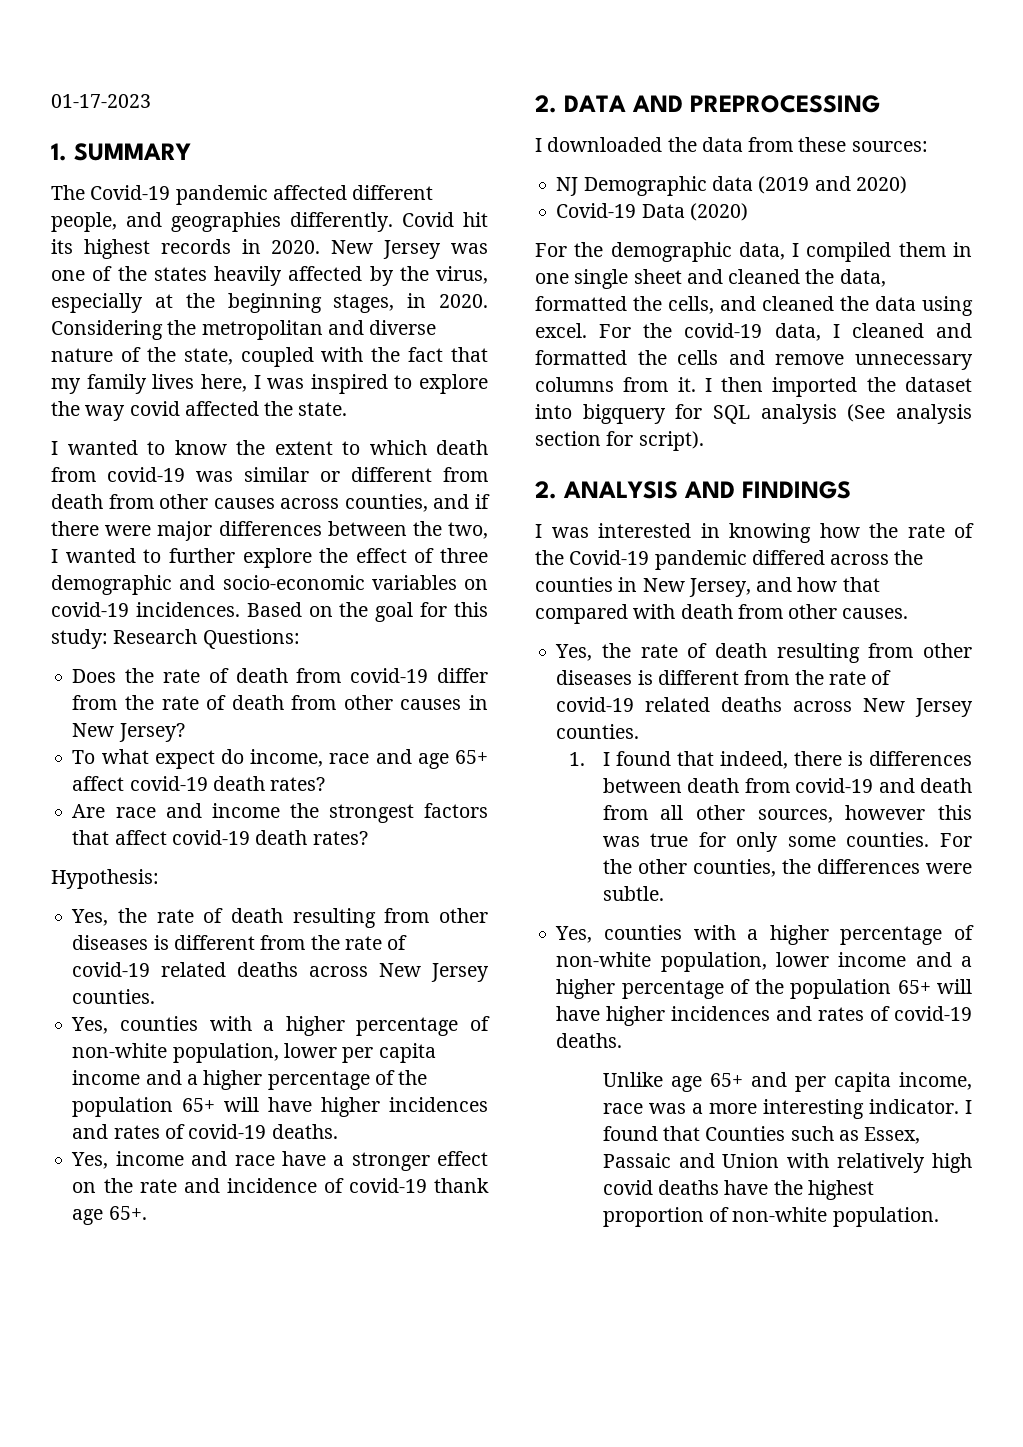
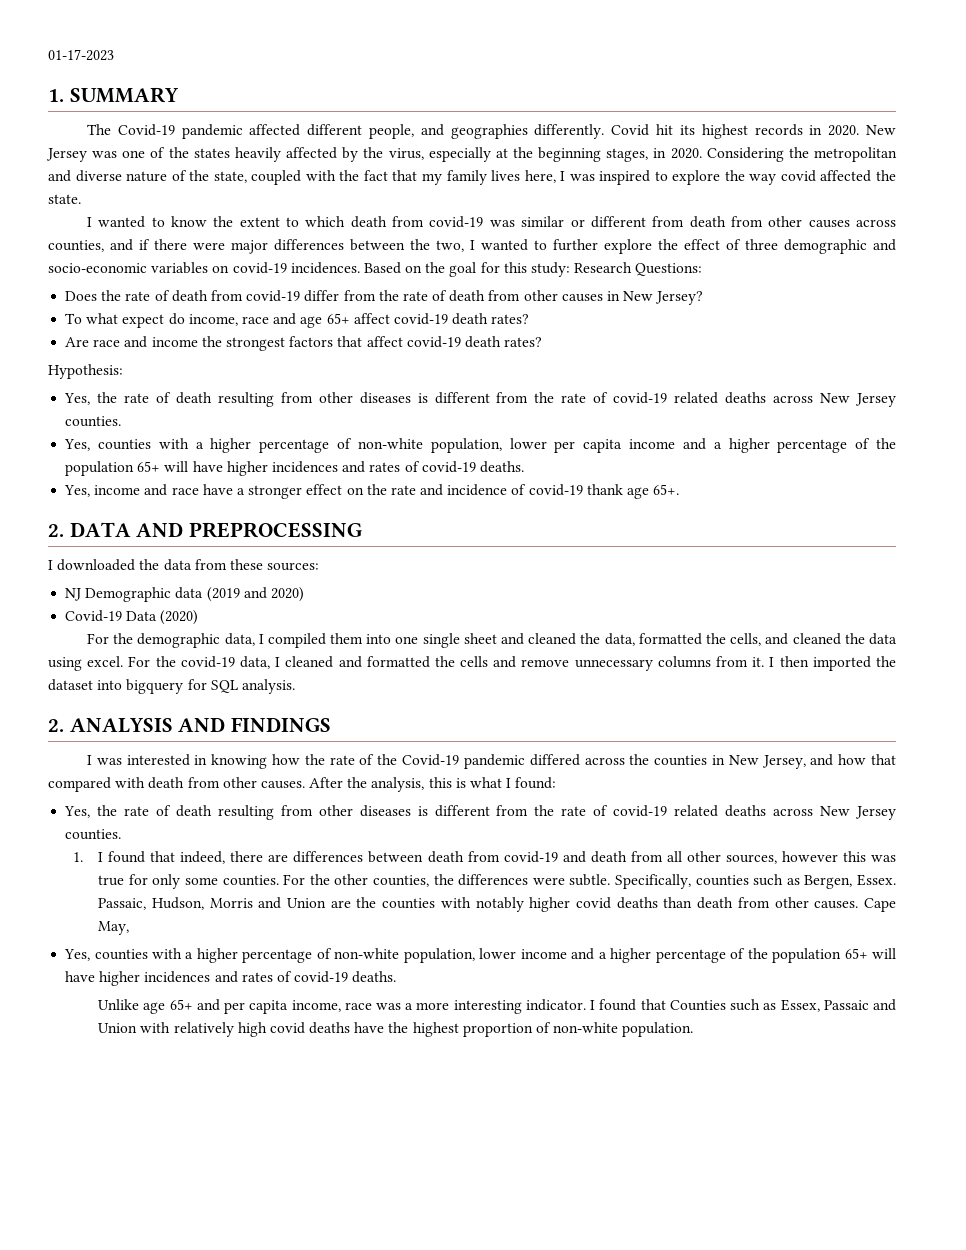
- For the demographic data, I compiled them in one single sheet and cleaned the data, formatted the cells, and cleaned the data using excel.
+ For the demographic data, I compiled them into one single sheet and cleaned the data, formatted the cells, and cleaned the data using excel.
- I then imported the dataset into bigquery for SQL analysis (See analysis section for script).
+ I then imported the dataset into bigquery for SQL analysis.
+ After the analysis, this is what I found:
- 1. I found that indeed, there is differences between death from covid-19 and death from all other sources, however this was true for only some counties.
+ 1. I found that indeed, there are differences between death from covid-19 and death from all other sources, however this was true for only some counties.
+ Specifically, counties such as Bergen, Essex. Passaic, Hudson, Morris and Union are the counties with notably higher covid deaths than death from other causes. Cape May,

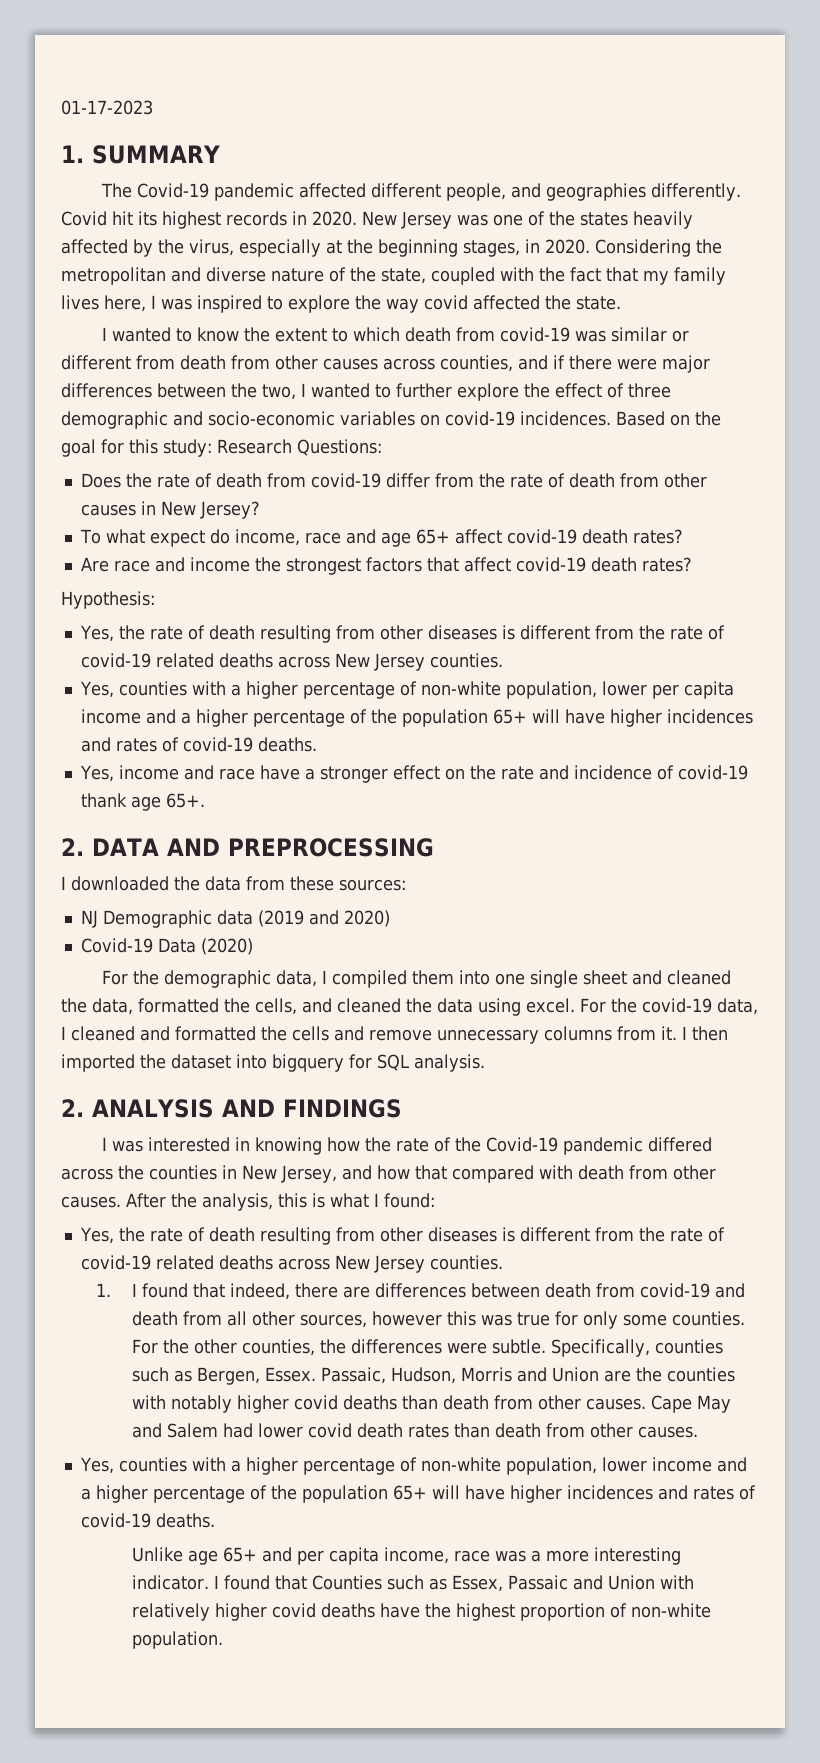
- Cape May,
+ Cape May and Salem had lower covid death rates than death from other causes.
- I found that Counties such as Essex, Passaic and Union with relatively high covid deaths have the highest proportion of non-white population.
+ I found that Counties such as Essex, Passaic and Union with relatively higher covid deaths have the highest proportion of non-white population.

